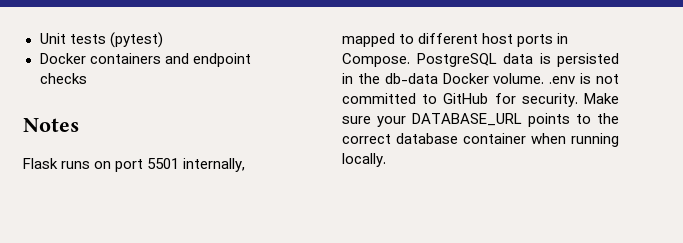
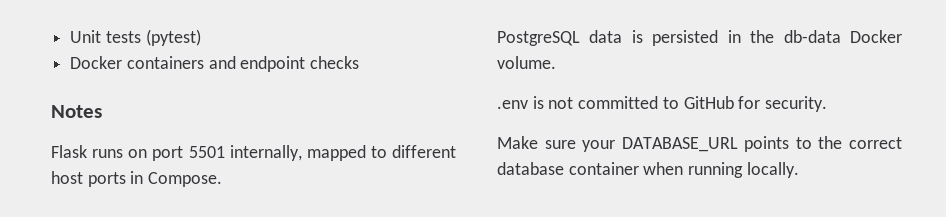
- Flask runs on port 5501 internally, mapped to different host ports in Compose. PostgreSQL data is persisted in the db-data Docker volume. .env is not committed to GitHub for security. Make sure your DATABASE_URL points to the correct database container when running locally.
+ Flask runs on port 5501 internally, mapped to different host ports in Compose.
+ PostgreSQL data is persisted in the db-data Docker volume.
+ .env is not committed to GitHub for security.
+ Make sure your DATABASE_URL points to the correct database container when running locally.

